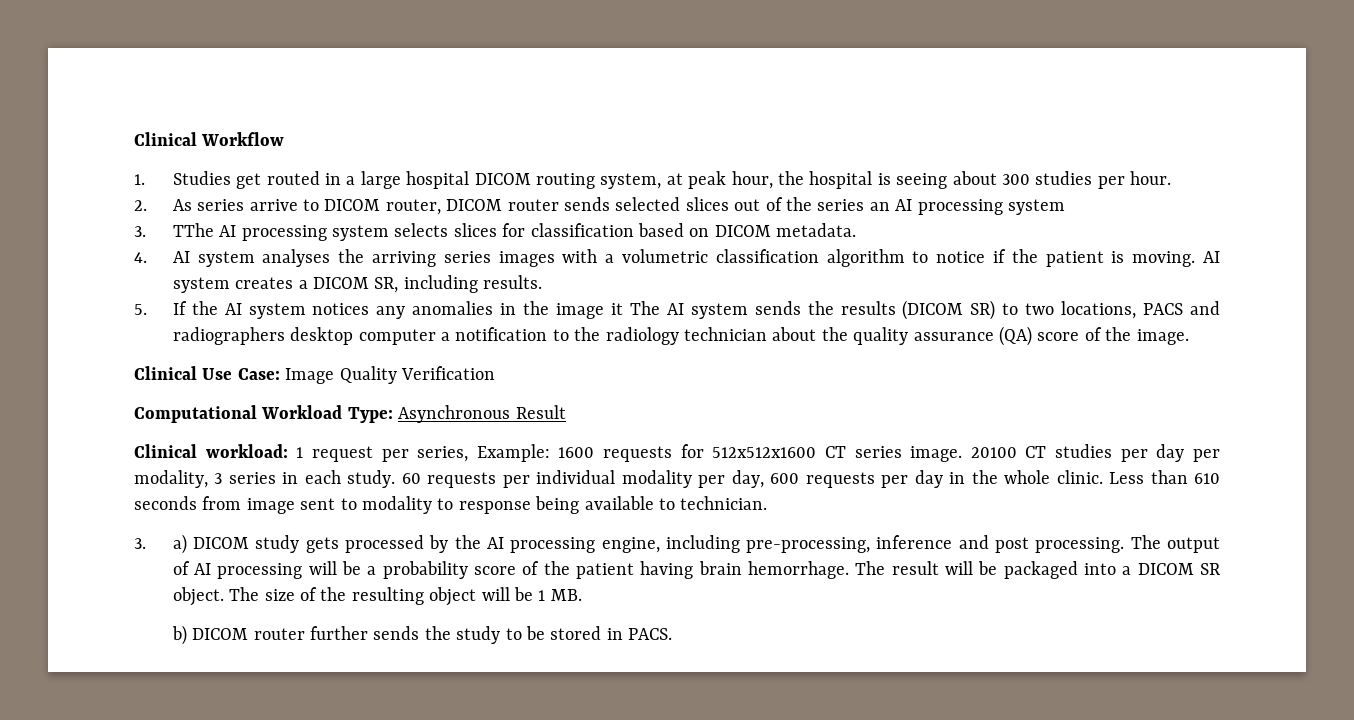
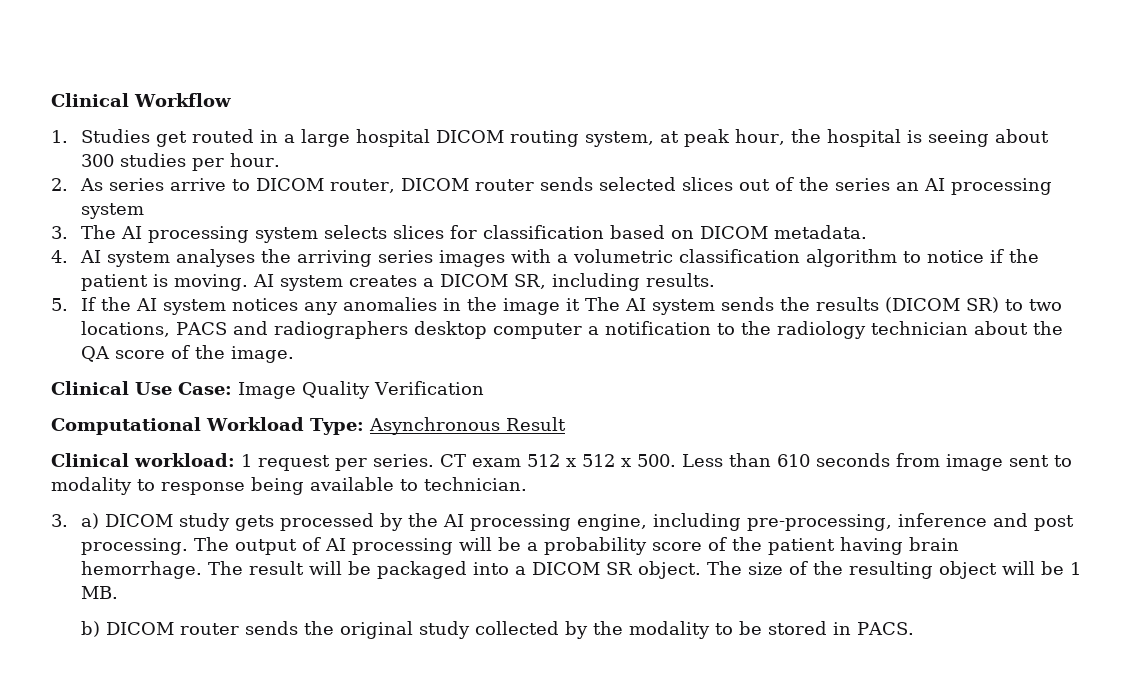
- 3. TThe AI processing system selects slices for classification based on DICOM metadata.
+ 3. The AI processing system selects slices for classification based on DICOM metadata.
- 5. If the AI system notices any anomalies in the image it The AI system sends the results (DICOM SR) to two locations, PACS and radiographers desktop computer a notification to the radiology technician about the quality assurance (QA) score of the image.
+ 5. If the AI system notices any anomalies in the image it The AI system sends the results (DICOM SR) to two locations, PACS and radiographers desktop computer a notification to the radiology technician about the QA score of the image.
- Clinical workload: 1 request per series, Example: 1600 requests for 512x512x1600 CT series image. 20100 CT studies per day per modality, 3 series in each study. 60 requests per individual modality per day, 600 requests per day in the whole clinic. Less than 610 seconds from image sent to modality to response being available to technician.
+ Clinical workload: 1 request per series. CT exam 512 x 512 x 500. Less than 610 seconds from image sent to modality to response being available to technician.
- b) DICOM router further sends the study to be stored in PACS.
+ b) DICOM router sends the original study collected by the modality to be stored in PACS.

